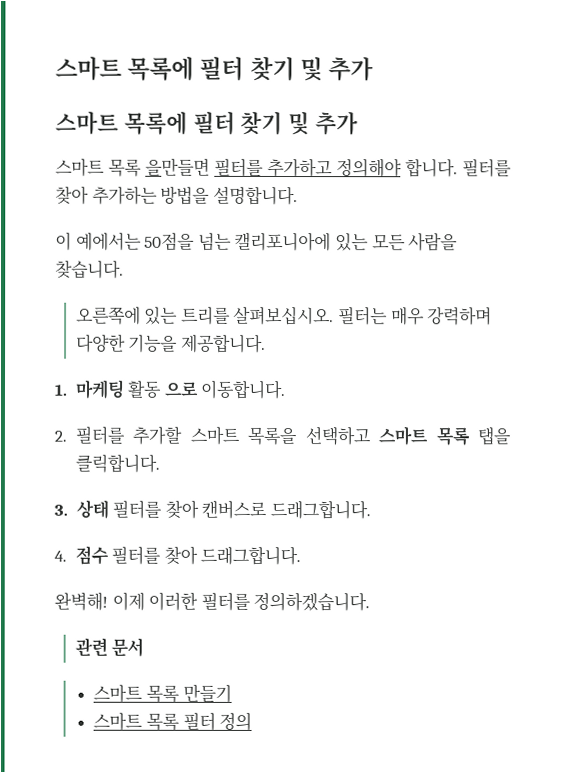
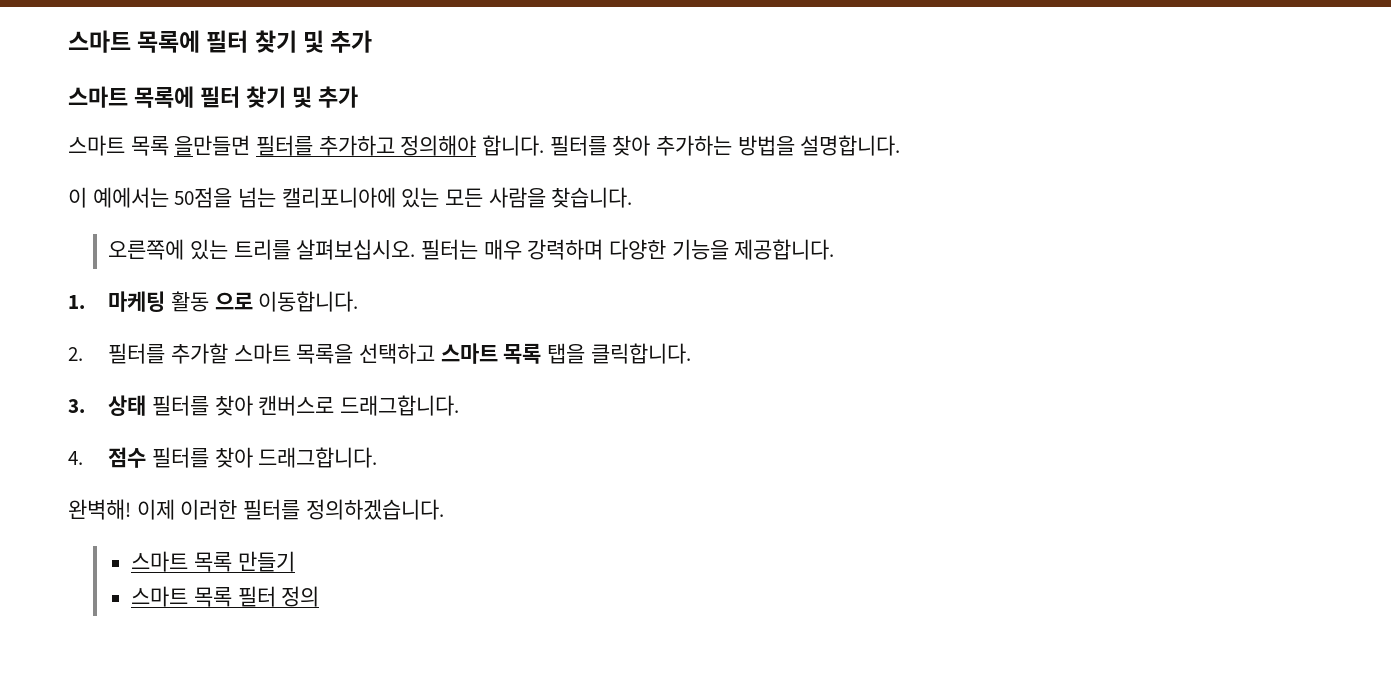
- 관련 문서

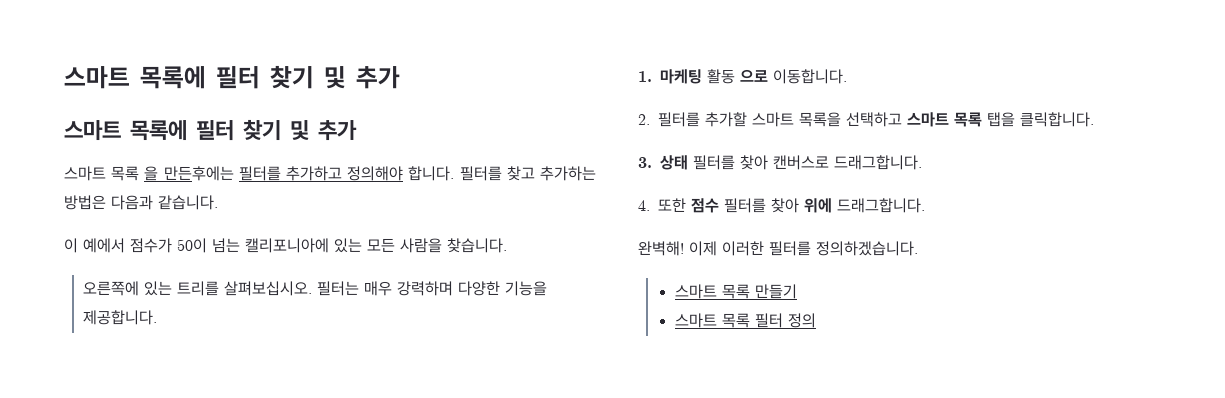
- 스마트 목록 을만들면 필터를 추가하고 정의해야 합니다.
+ 스마트 목록 을 만든후에는 필터를 추가하고 정의해야 합니다.
- 필터를 찾아 추가하는 방법을 설명합니다.
- 이 예에서는 50점을 넘는 캘리포니아에 있는 모든 사람을 찾습니다.
+ 필터를 찾고 추가하는 방법은 다음과 같습니다.
+ 이 예에서 점수가 50이 넘는 캘리포니아에 있는 모든 사람을 찾습니다.
- 4. 점수 필터를 찾아 드래그합니다.
+ 4. 또한 점수 필터를 찾아 위에 드래그합니다.

